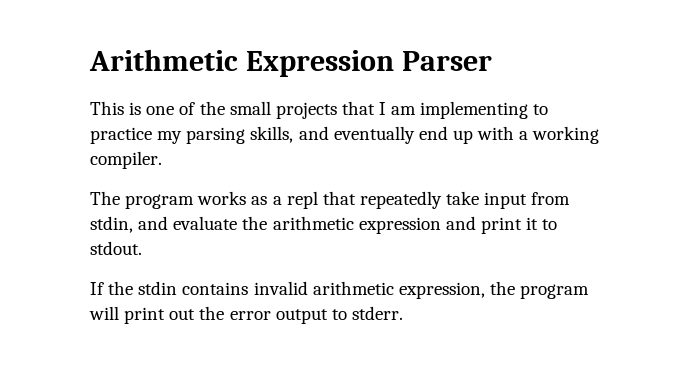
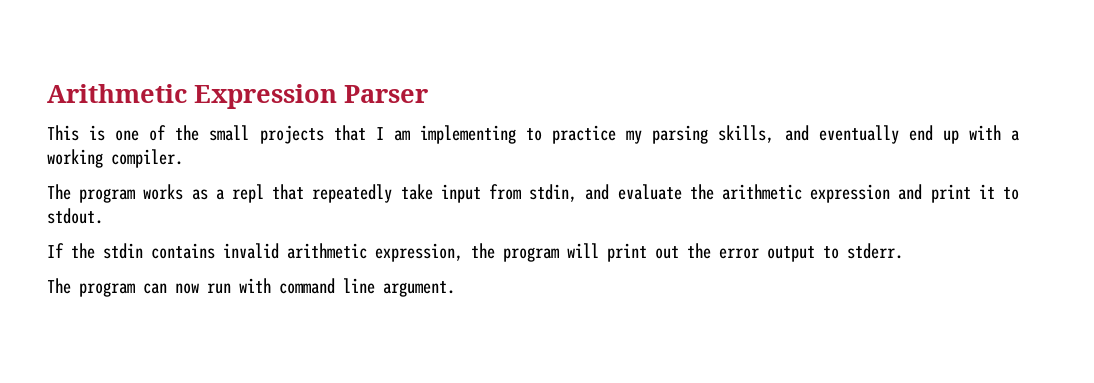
+ The program can now run with command line argument.

